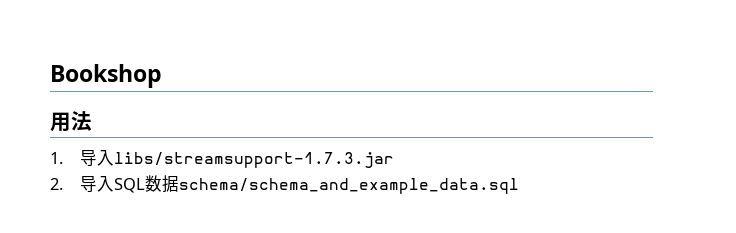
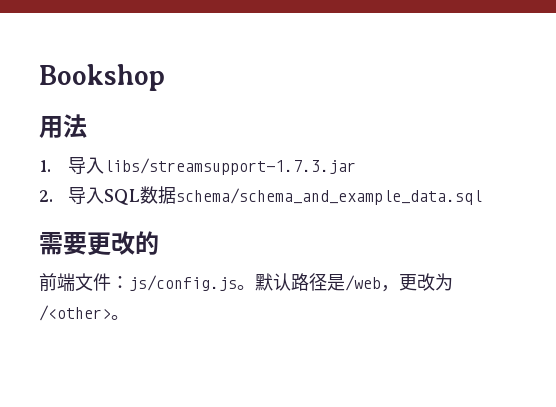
+ 需要更改的
+ 前端文件：js/config.js。默认路径是/web，更改为/<other>。

